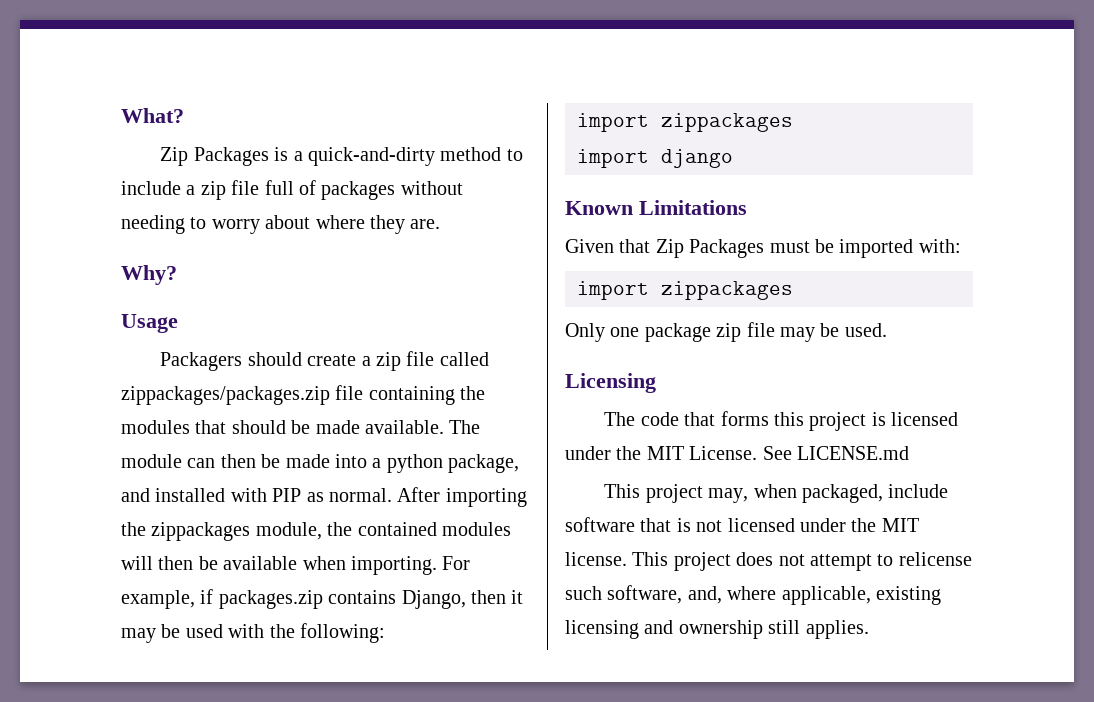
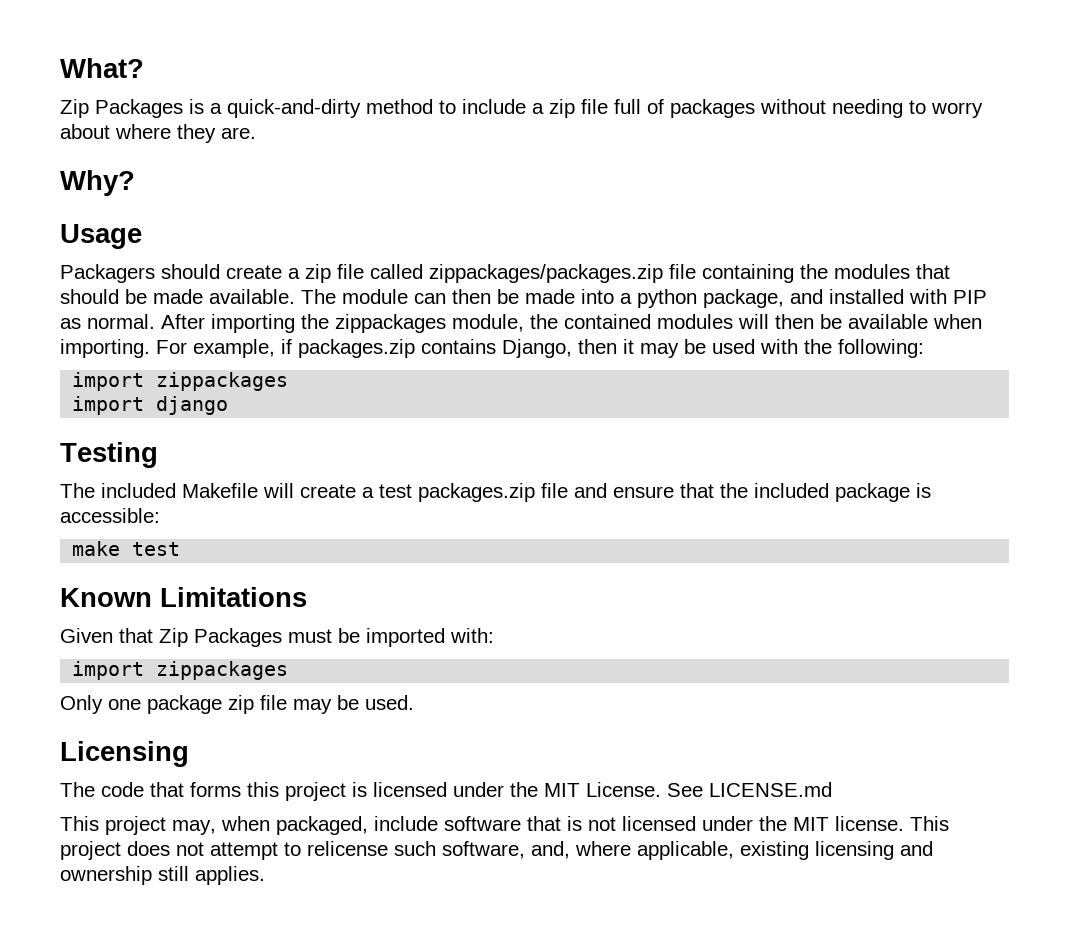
+ Testing
+ The included Makefile will create a test packages.zip file and ensure that the included package is accessible:
+ make test

